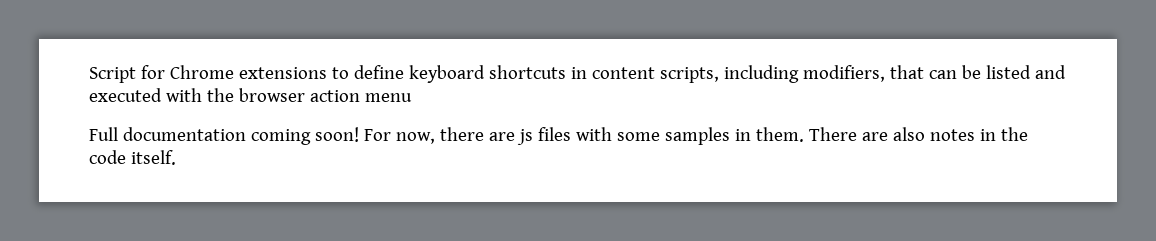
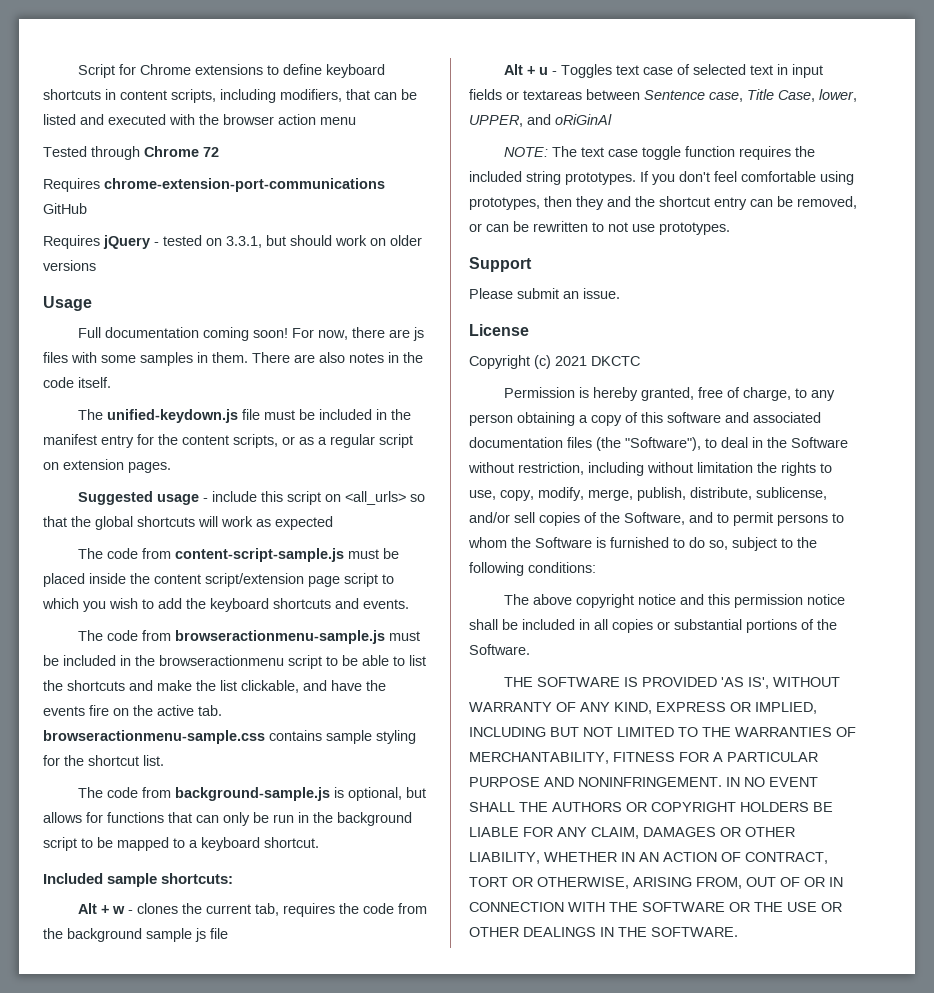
+ Tested through Chrome 72
+ Requires chrome-extension-port-communications GitHub
+ Requires jQuery - tested on 3.3.1, but should work on older versions
+ Usage
+ The unified-keydown.js file must be included in the manifest entry for the content scripts, or as a regular script on extension pages.
+ Suggested usage - include this script on <all_urls> so that the global shortcuts will work as expected
+ The code from content-script-sample.js must be placed inside the content script/extension page script to which you wish to add the keyboard shortcuts and events.
+ The code from browseractionmenu-sample.js must be included in the browseractionmenu script to be able to list the shortcuts and make the list clickable, and have the events fire on the active tab. browseractionmenu-sample.css contains sample styling for the shortcut list.
+ The code from background-sample.js is optional, but allows for functions that can only be run in the background script to be mapped to a keyboard shortcut.
+ Included sample shortcuts:
+ Alt + w - clones the current tab, requires the code from the background sample js file
+ Alt + u - Toggles text case of selected text in input fields or textareas between Sentence case, Title Case, lower, UPPER, and oRiGinAl
+ NOTE: The text case toggle function requires the included string prototypes. If you don't feel comfortable using prototypes, then they and the shortcut entry can be removed, or can be rewritten to not use prototypes.
+ Support
+ Please submit an issue.
+ License
+ Copyright (c) 2021 DKCTC
+ Permission is hereby granted, free of charge, to any person obtaining a copy of this software and associated documentation files (the "Software"), to deal in the Software without restriction, including without limitation the rights to use, copy, modify, merge, publish, distribute, sublicense, and/or sell copies of the Software, and to permit persons to whom the Software is furnished to do so, subject to the following conditions:
+ The above copyright notice and this permission notice shall be included in all copies or substantial portions of the Software.
+ THE SOFTWARE IS PROVIDED 'AS IS', WITHOUT WARRANTY OF ANY KIND, EXPRESS OR IMPLIED, INCLUDING BUT NOT LIMITED TO THE WARRANTIES OF MERCHANTABILITY, FITNESS FOR A PARTICULAR PURPOSE AND NONINFRINGEMENT. IN NO EVENT SHALL THE AUTHORS OR COPYRIGHT HOLDERS BE LIABLE FOR ANY CLAIM, DAMAGES OR OTHER LIABILITY, WHETHER IN AN ACTION OF CONTRACT, TORT OR OTHERWISE, ARISING FROM, OUT OF OR IN CONNECTION WITH THE SOFTWARE OR THE USE OR OTHER DEALINGS IN THE SOFTWARE.

